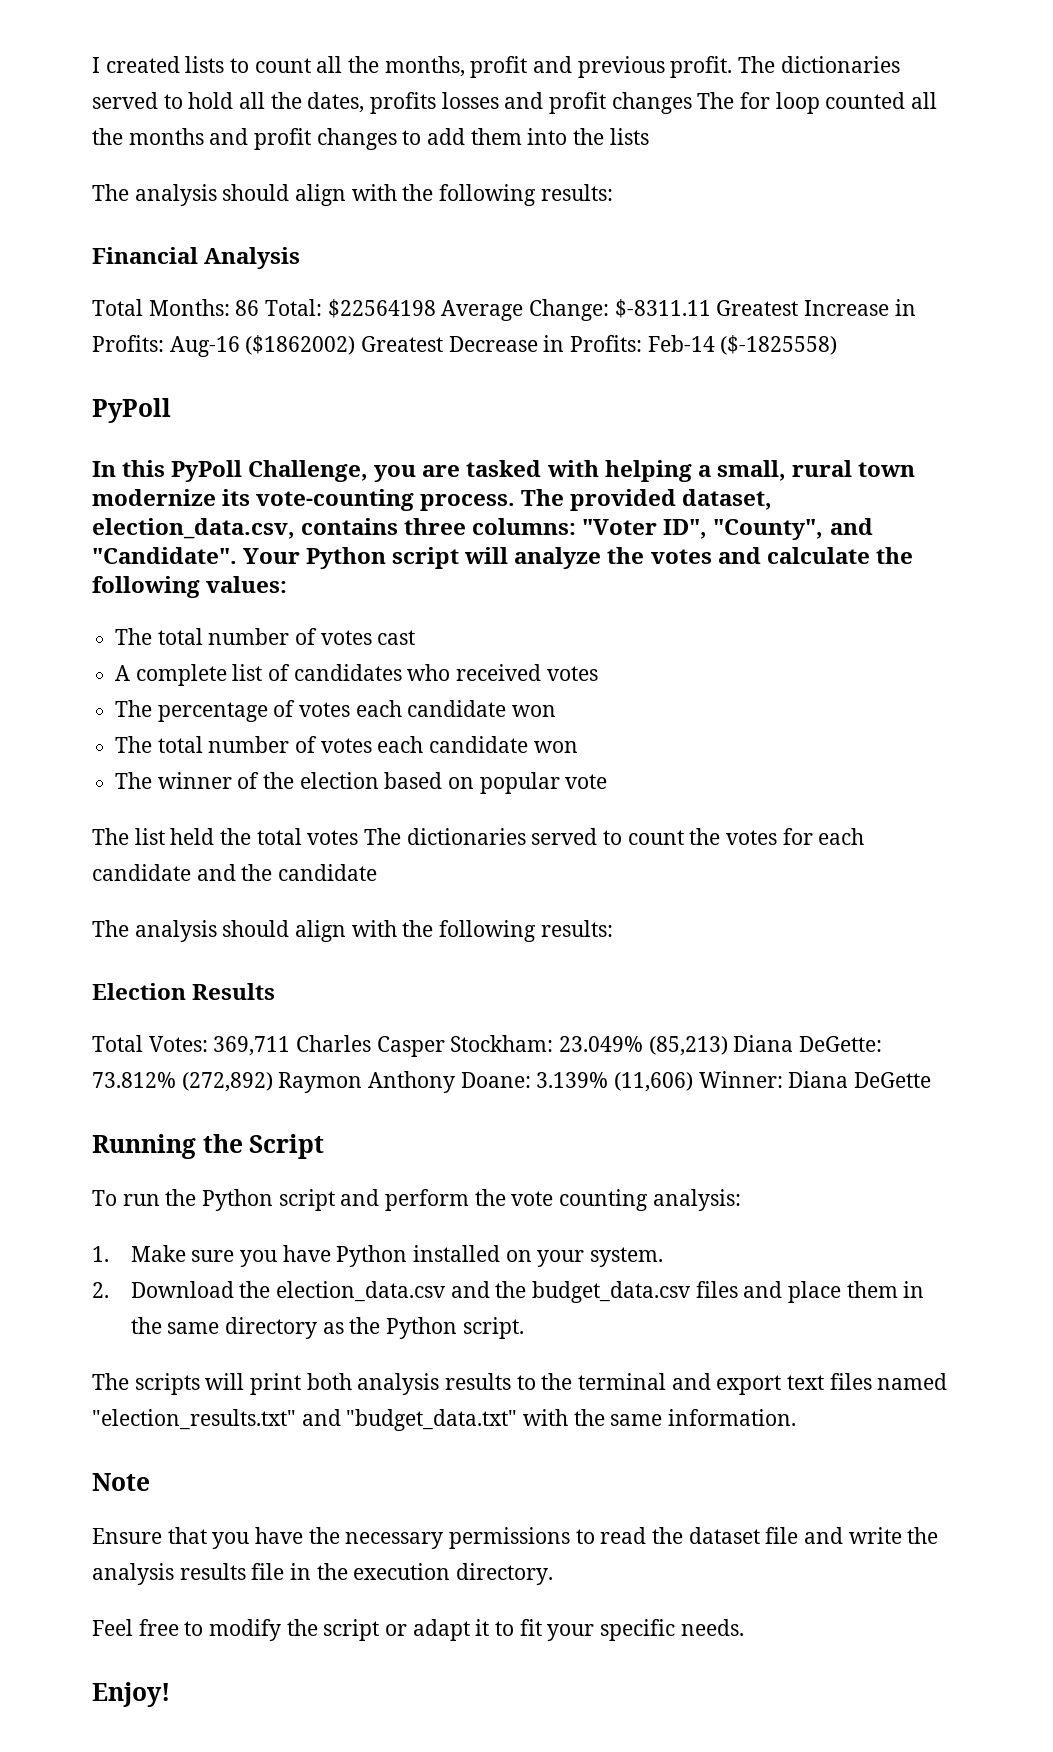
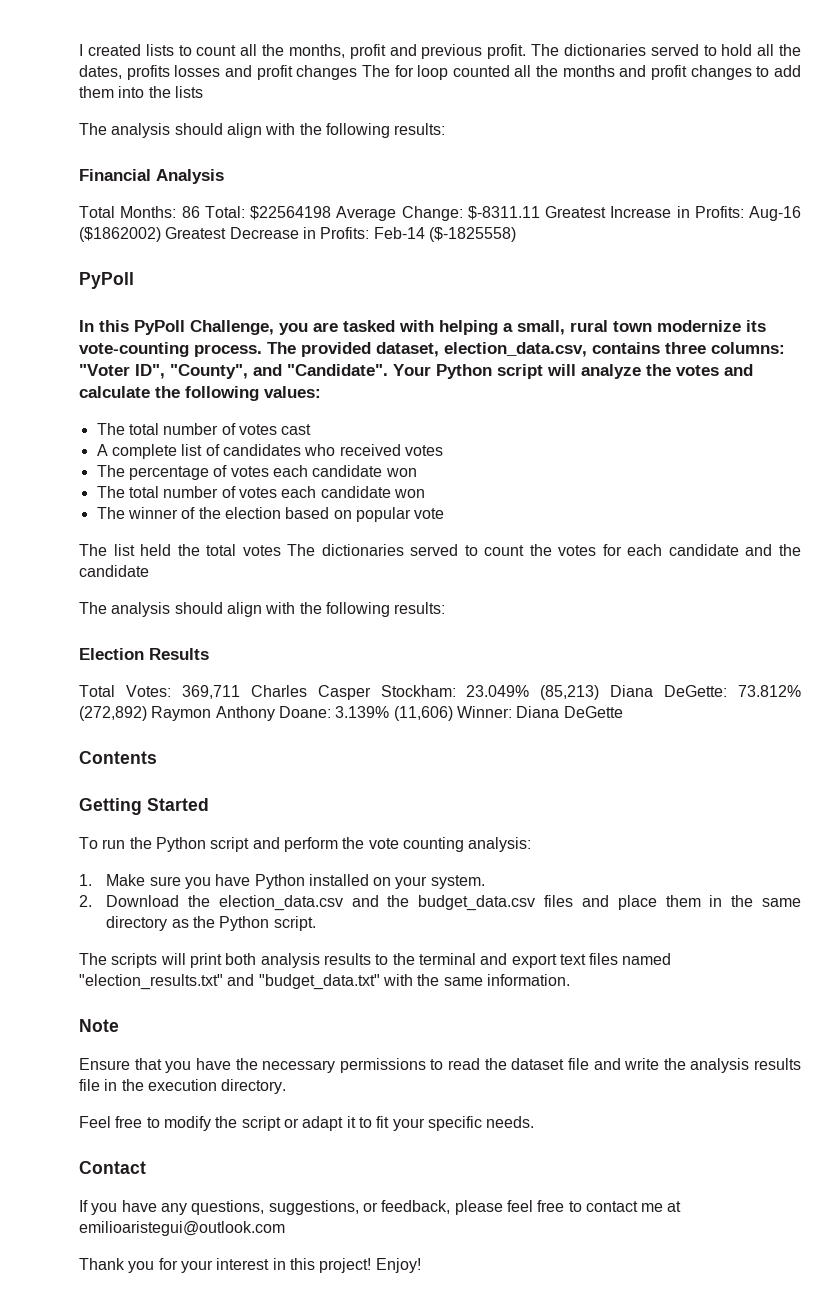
- Running the Script
+ Contents
+ Getting Started
+ Contact
+ If you have any questions, suggestions, or feedback, please feel free to contact me at emilioaristegui@outlook.com
+ Thank you for your interest in this project!

